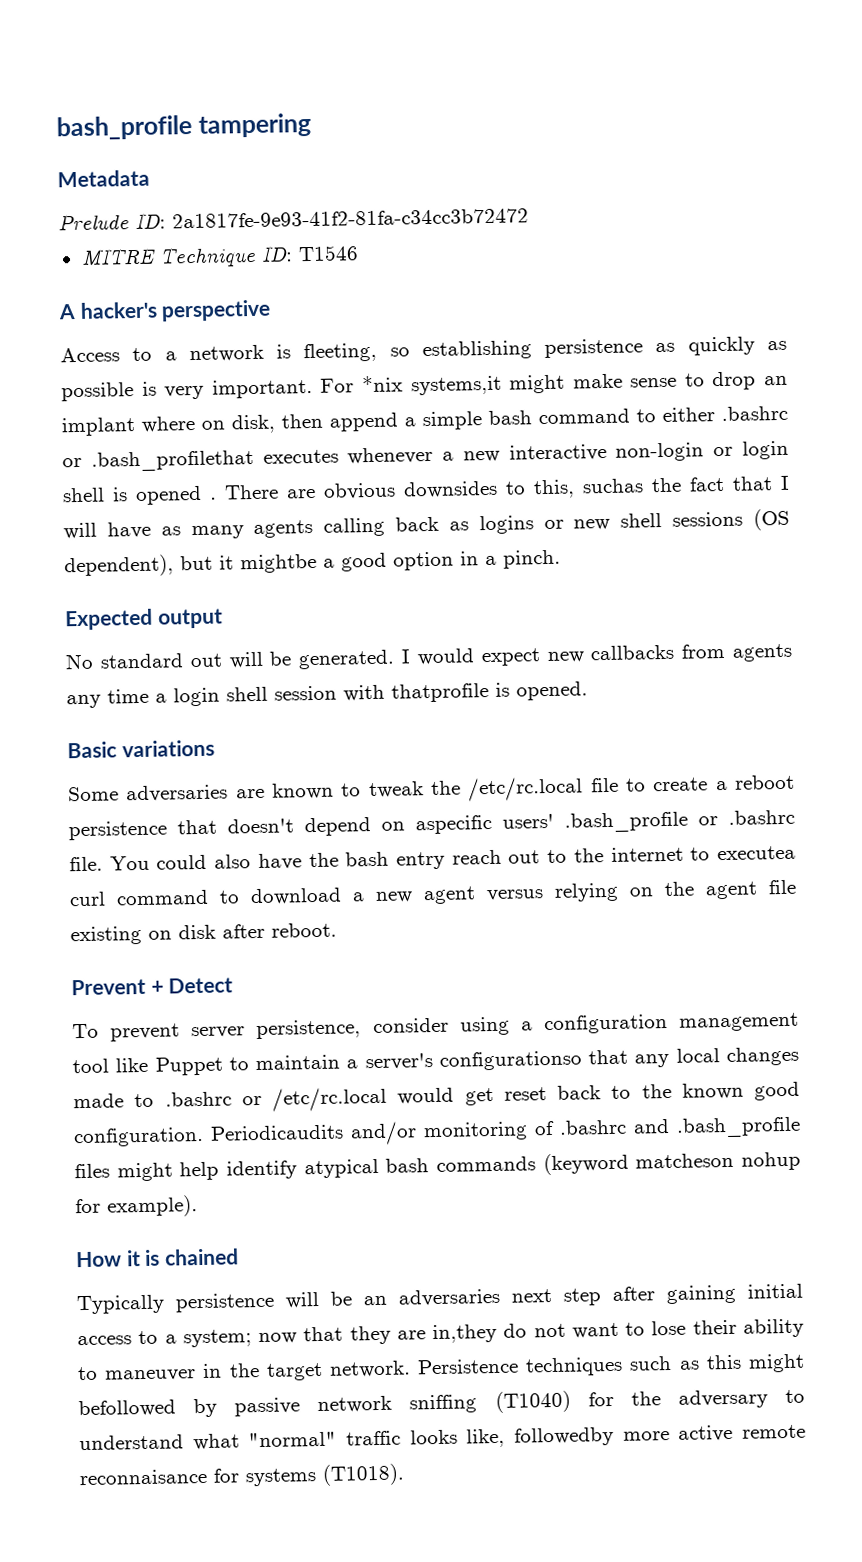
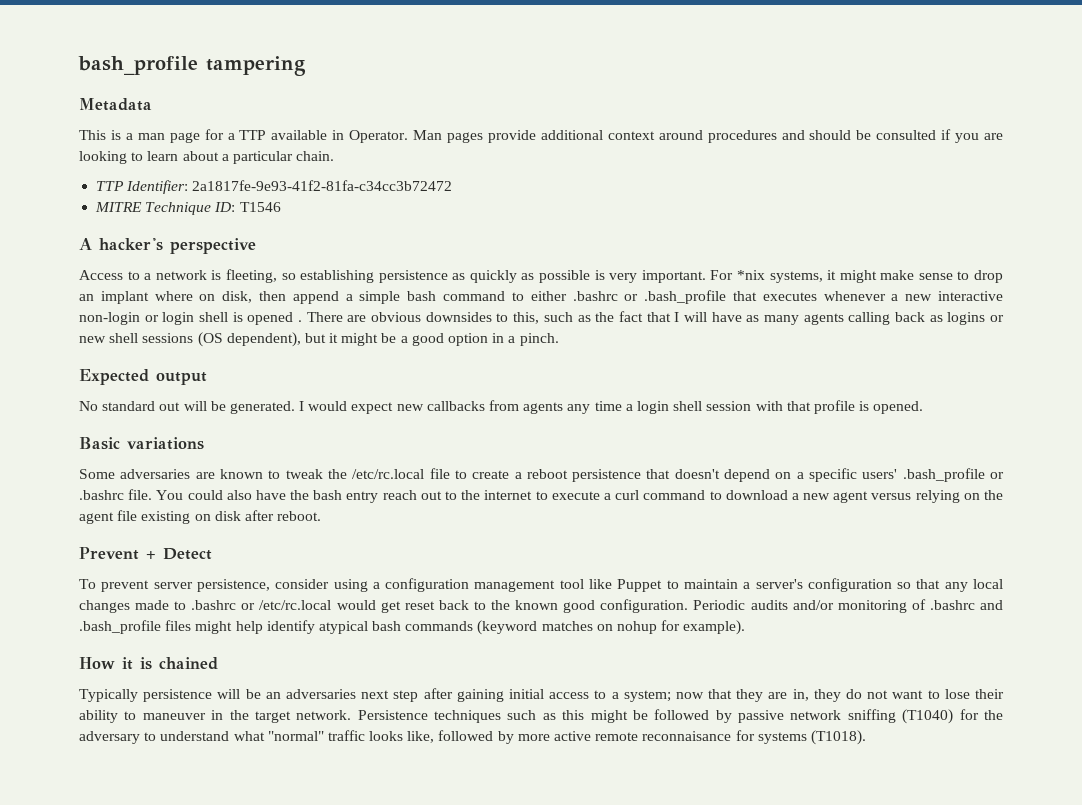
- Prelude ID: 2a1817fe-9e93-41f2-81fa-c34cc3b72472
+ This is a man page for a TTP available in Operator. Man pages provide additional context around procedures and should be consulted if you are looking to learn about a particular chain.
+ TTP Identifier: 2a1817fe-9e93-41f2-81fa-c34cc3b72472
- For *nix systems,it might make sense to drop an implant where on disk, then append a simple bash command to either .bashrc or .bash_profilethat executes whenever a new interactive non-login or login shell is opened .
+ For *nix systems, it might make sense to drop an implant where on disk, then append a simple bash command to either .bashrc or .bash_profile that executes whenever a new interactive non-login or login shell is opened .
- There are obvious downsides to this, suchas the fact that I will have as many agents calling back as logins or new shell sessions (OS dependent), but it mightbe a good option in a pinch.
+ There are obvious downsides to this, such as the fact that I will have as many agents calling back as logins or new shell sessions (OS dependent), but it might be a good option in a pinch.
- I would expect new callbacks from agents any time a login shell session with thatprofile is opened.
+ I would expect new callbacks from agents any time a login shell session with that profile is opened.
- Some adversaries are known to tweak the /etc/rc.local file to create a reboot persistence that doesn't depend on aspecific users' .bash_profile or .bashrc file.
+ Some adversaries are known to tweak the /etc/rc.local file to create a reboot persistence that doesn't depend on a specific users' .bash_profile or .bashrc file.
- You could also have the bash entry reach out to the internet to executea curl command to download a new agent versus relying on the agent file existing on disk after reboot.
+ You could also have the bash entry reach out to the internet to execute a curl command to download a new agent versus relying on the agent file existing on disk after reboot.
- To prevent server persistence, consider using a configuration management tool like Puppet to maintain a server's configurationso that any local changes made to .bashrc or /etc/rc.local would get reset back to the known good configuration.
+ To prevent server persistence, consider using a configuration management tool like Puppet to maintain a server's configuration so that any local changes made to .bashrc or /etc/rc.local would get reset back to the known good configuration.
- Periodicaudits and/or monitoring of .bashrc and .bash_profile files might help identify atypical bash commands (keyword matcheson nohup for example).
+ Periodic audits and/or monitoring of .bashrc and .bash_profile files might help identify atypical bash commands (keyword matches on nohup for example).
- Typically persistence will be an adversaries next step after gaining initial access to a system; now that they are in,they do not want to lose their ability to maneuver in the target network.
+ Typically persistence will be an adversaries next step after gaining initial access to a system; now that they are in, they do not want to lose their ability to maneuver in the target network.
- Persistence techniques such as this might befollowed by passive network sniffing (T1040) for the adversary to understand what "normal" traffic looks like, followedby more active remote reconnaisance for systems (T1018).
+ Persistence techniques such as this might be followed by passive network sniffing (T1040) for the adversary to understand what "normal" traffic looks like, followed by more active remote reconnaisance for systems (T1018).

